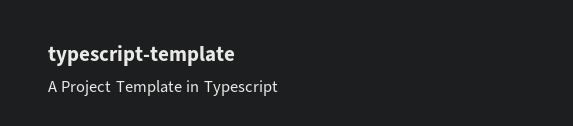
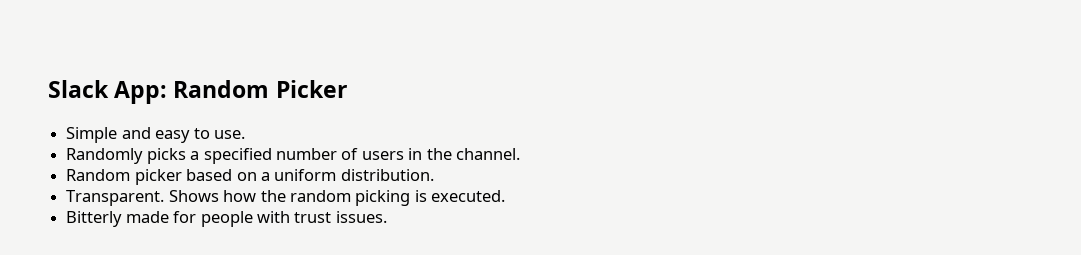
- typescript-template
- A Project Template in Typescript
+ Slack App: Random Picker
+ Simple and easy to use.
+ Randomly picks a specified number of users in the channel.
+ Random picker based on a uniform distribution.
+ Transparent. Shows how the random picking is executed.
+ Bitterly made for people with trust issues.

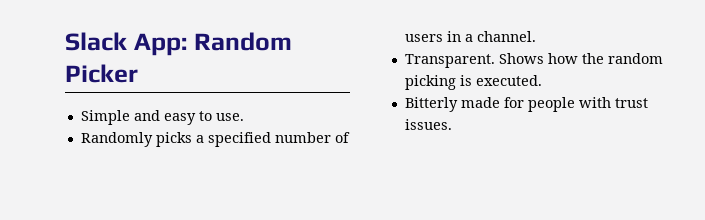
- Randomly picks a specified number of users in the channel.
+ Randomly picks a specified number of users in a channel.
- Random picker based on a uniform distribution.

